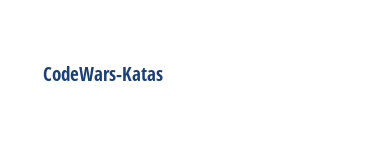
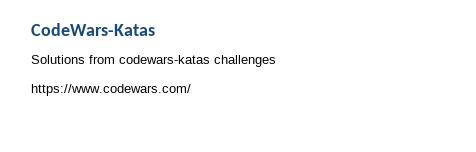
+ Solutions from codewars-katas challenges
+ https://www.codewars.com/

